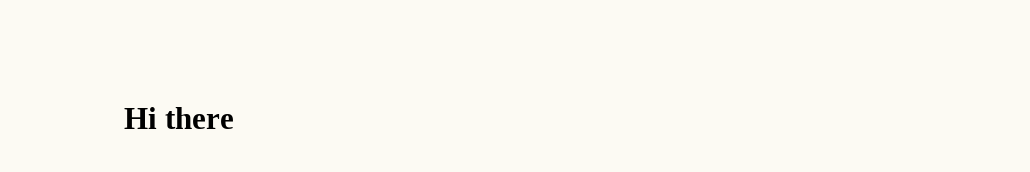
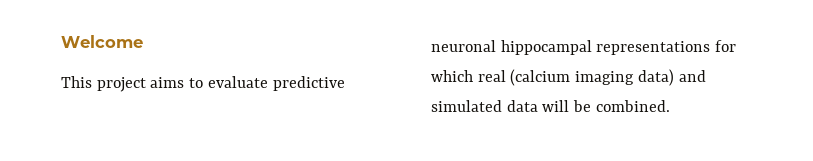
- Hi there
+ Welcome
+ This project aims to evaluate predictive neuronal hippocampal representations for which real (calcium imaging data) and simulated data will be combined.

